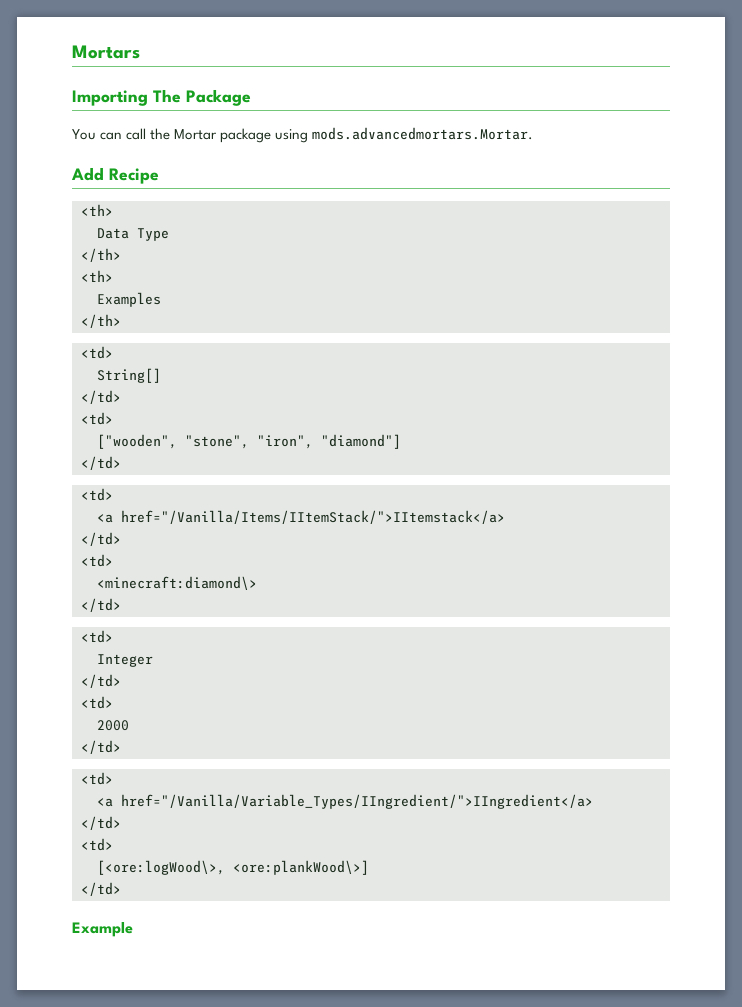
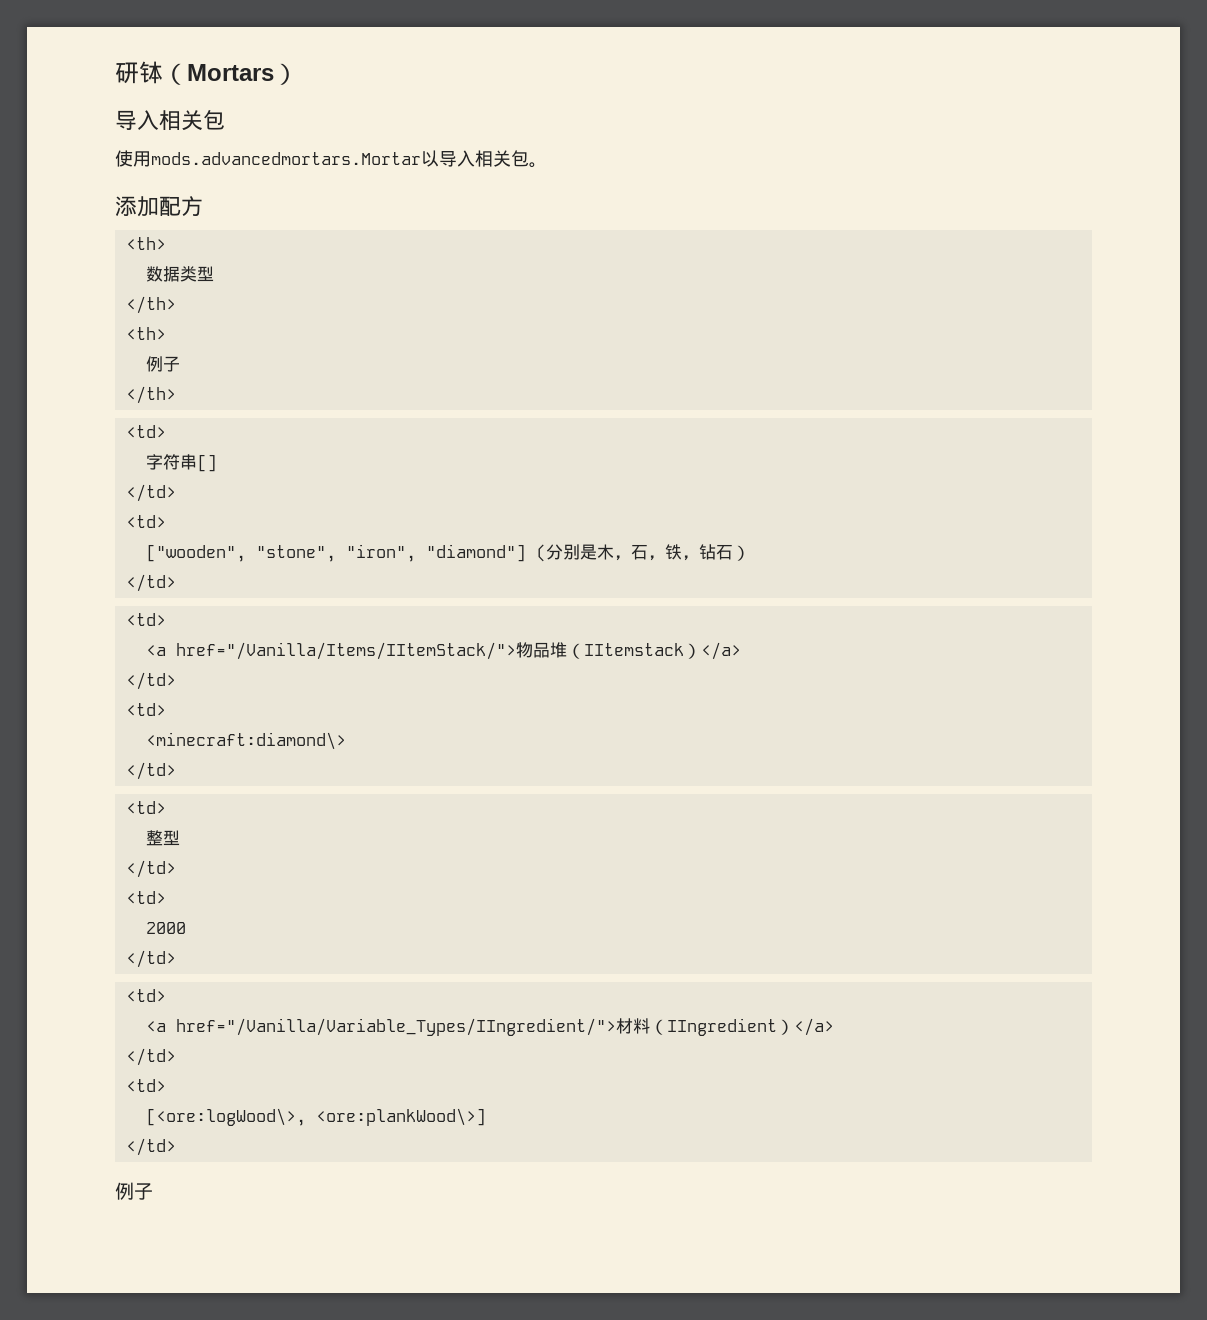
- Mortars
- Importing The Package
- You can call the Mortar package using mods.advancedmortars.Mortar.
- Add Recipe
+ 研钵（Mortars）
+ 导入相关包
+ 使用mods.advancedmortars.Mortar以导入相关包。
+ 添加配方
  <th>
- Data Type
+ 数据类型
  </th>
  <th>
- Examples
+ 例子
- String[]
+ 字符串[]
- ["wooden", "stone", "iron", "diamond"]
+ ["wooden", "stone", "iron", "diamond"] (分别是木，石，铁，钻石）
  </td>
  <td>
- <a href="/Vanilla/Items/IItemStack/">IItemstack</a>
+ <a href="/Vanilla/Items/IItemStack/">物品堆（IItemstack）</a>
- Integer
+ 整型
- <a href="/Vanilla/Variable_Types/IIngredient/">IIngredient</a>
+ <a href="/Vanilla/Variable_Types/IIngredient/">材料（IIngredient）</a>
  [<ore:logWood\>, <ore:plankWood\>]
  </td>
- Example
+ 例子

